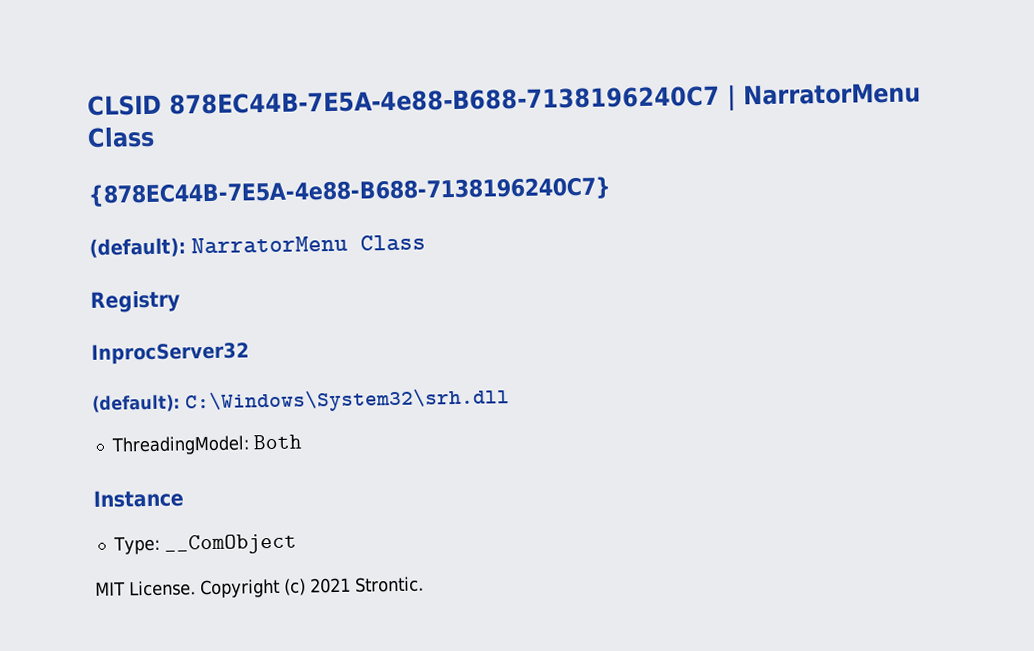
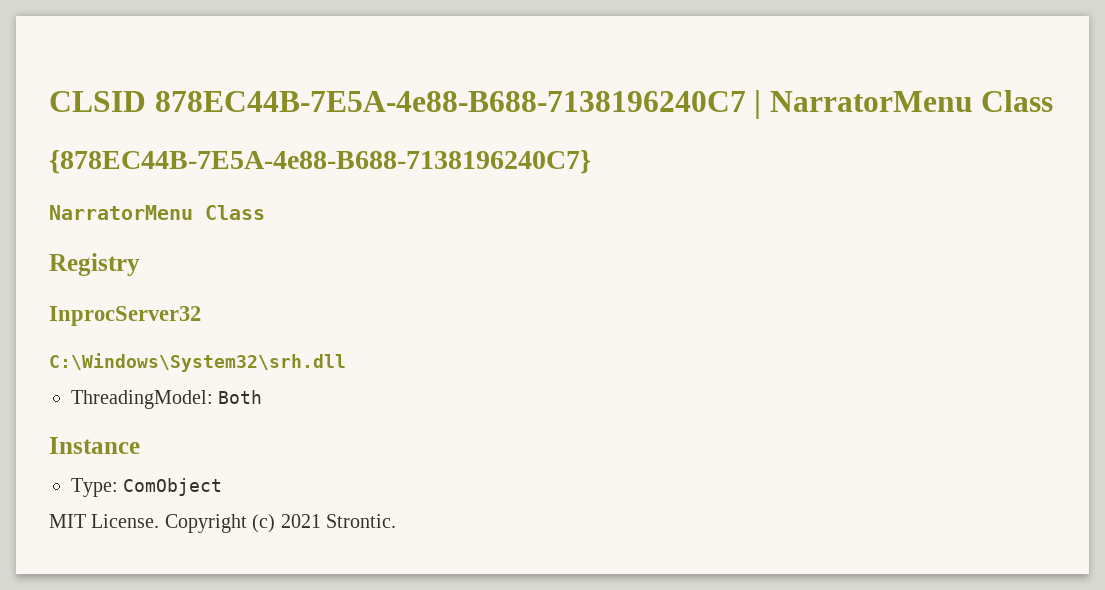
  {878EC44B-7E5A-4e88-B688-7138196240C7}
- (default): NarratorMenu Class
+ NarratorMenu Class
- (default): C:\Windows\System32\srh.dll
+ C:\Windows\System32\srh.dll
- Type: __ComObject
+ Type: ComObject

